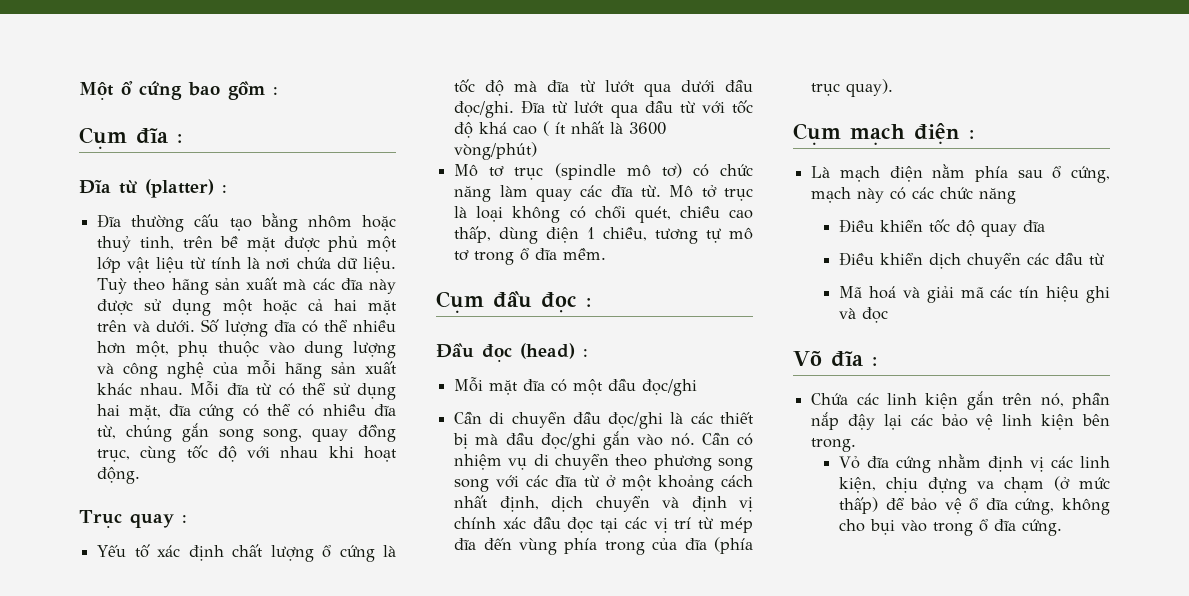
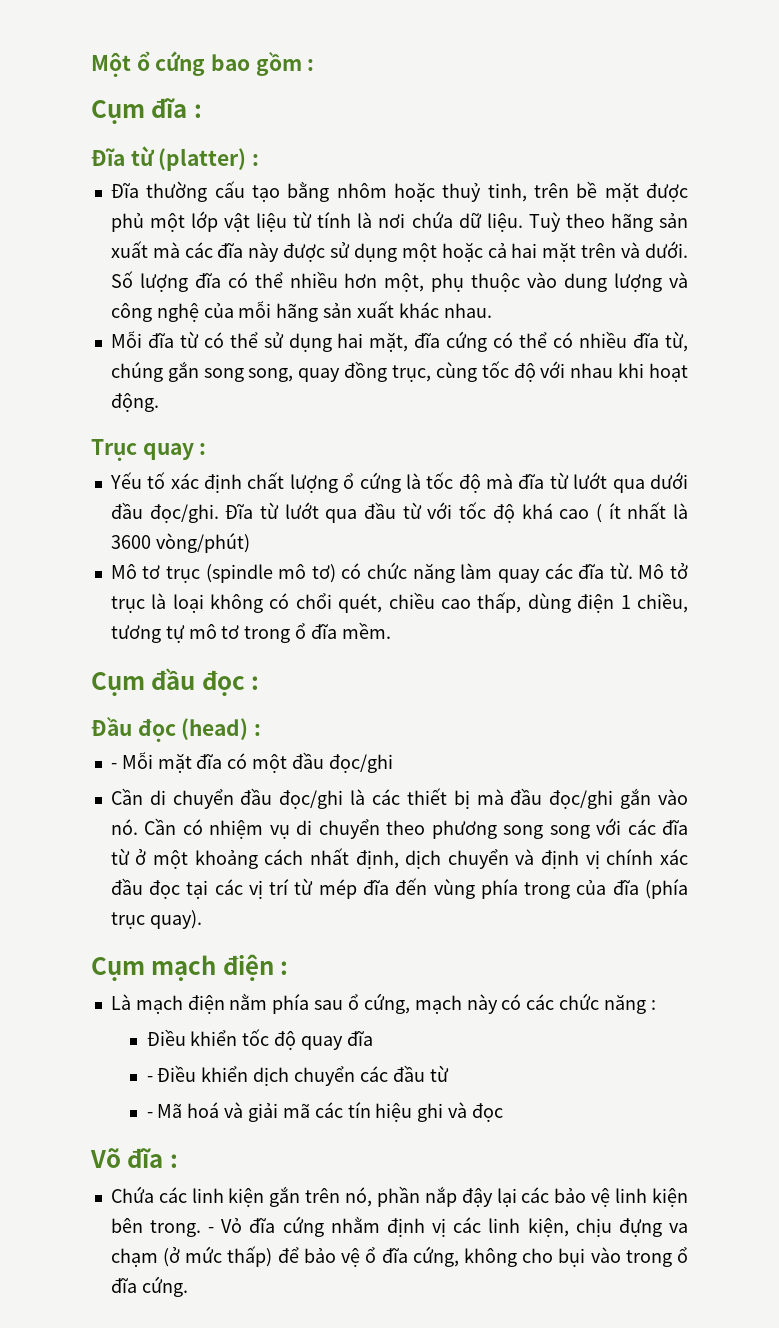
- Số lượng đĩa có thể nhiều hơn một, phụ thuộc vào dung lượng và công nghệ của mỗi hãng sản xuất khác nhau. Mỗi đĩa từ có thể sử dụng hai mặt, đĩa cứng có thể có nhiều đĩa từ, chúng gắn song song, quay đồng trục, cùng tốc độ với nhau khi hoạt động.
+ Số lượng đĩa có thể nhiều hơn một, phụ thuộc vào dung lượng và công nghệ của mỗi hãng sản xuất khác nhau.
+ Mỗi đĩa từ có thể sử dụng hai mặt, đĩa cứng có thể có nhiều đĩa từ, chúng gắn song song, quay đồng trục, cùng tốc độ với nhau khi hoạt động.
- Mỗi mặt đĩa có một đầu đọc/ghi
+ - Mỗi mặt đĩa có một đầu đọc/ghi
- Là mạch điện nằm phía sau ổ cứng, mạch này có các chức năng
+ Là mạch điện nằm phía sau ổ cứng, mạch này có các chức năng :
- Điều khiển dịch chuyển các đầu từ
+ - Điều khiển dịch chuyển các đầu từ
- Mã hoá và giải mã các tín hiệu ghi và đọc
+ - Mã hoá và giải mã các tín hiệu ghi và đọc
- Chứa các linh kiện gắn trên nó, phần nắp đậy lại các bảo vệ linh kiện bên trong.
- Vỏ đĩa cứng nhằm định vị các linh kiện, chịu đựng va chạm (ở mức thấp) để bảo vệ ổ đĩa cứng, không cho bụi vào trong ổ đĩa cứng.
+ Chứa các linh kiện gắn trên nó, phần nắp đậy lại các bảo vệ linh kiện bên trong. - Vỏ đĩa cứng nhằm định vị các linh kiện, chịu đựng va chạm (ở mức thấp) để bảo vệ ổ đĩa cứng, không cho bụi vào trong ổ đĩa cứng.

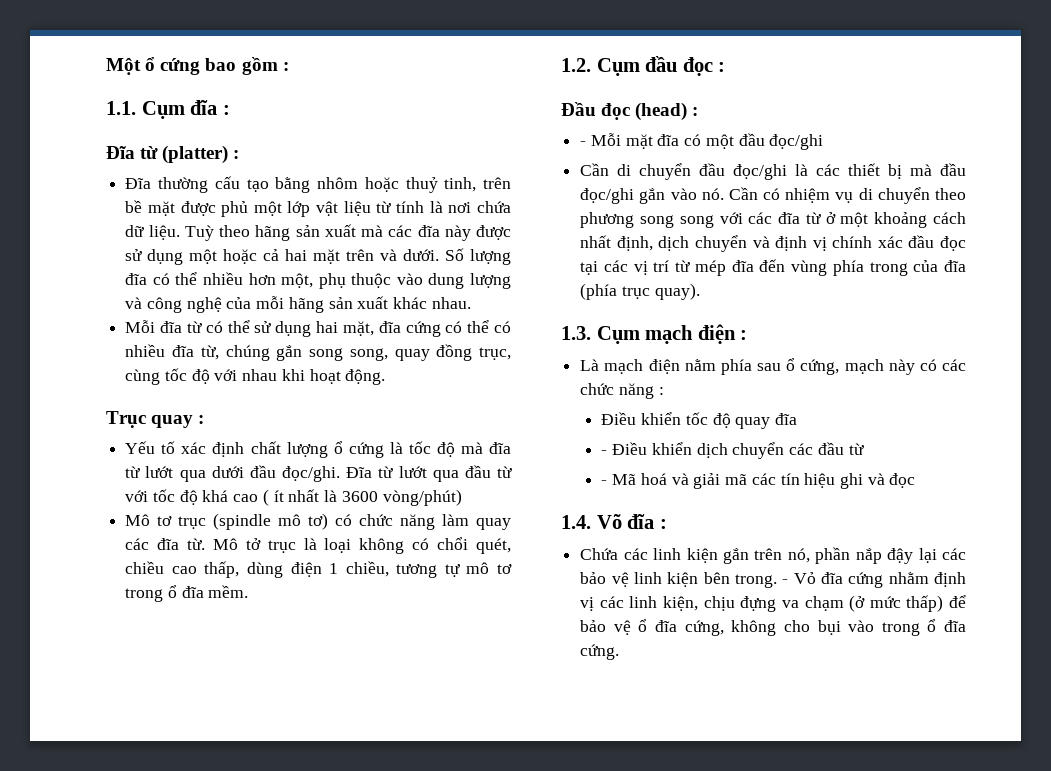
- Cụm đĩa :
+ 1.1. Cụm đĩa :
- Cụm đầu đọc :
+ 1.2. Cụm đầu đọc :
- Cụm mạch điện :
+ 1.3. Cụm mạch điện :
- Võ đĩa :
+ 1.4. Võ đĩa :

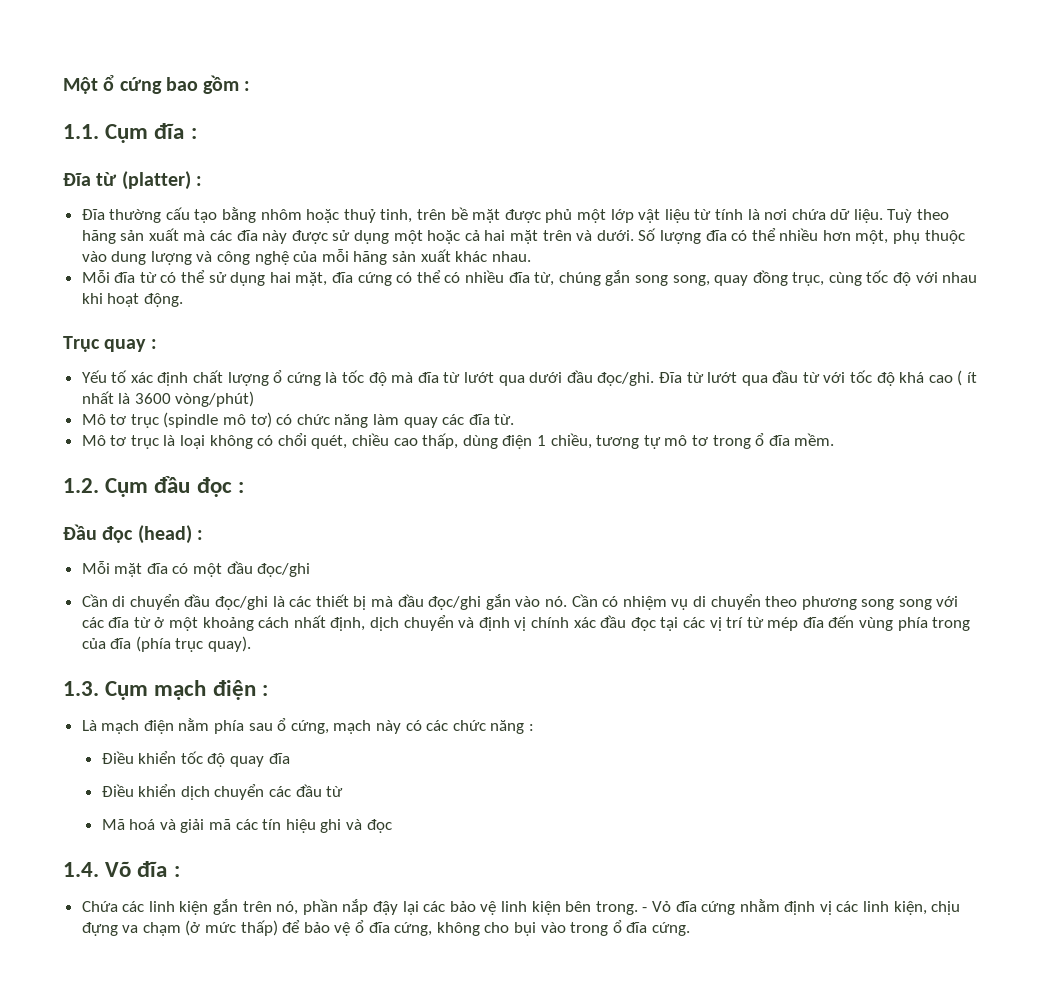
- Mô tơ trục (spindle mô tơ) có chức năng làm quay các đĩa từ. Mô tở trục là loại không có chổi quét, chiều cao thấp, dùng điện 1 chiều, tương tự mô tơ trong ổ đĩa mềm.
+ Mô tơ trục (spindle mô tơ) có chức năng làm quay các đĩa từ.
+ Mô tơ trục là loại không có chổi quét, chiều cao thấp, dùng điện 1 chiều, tương tự mô tơ trong ổ đĩa mềm.
- - Mỗi mặt đĩa có một đầu đọc/ghi
+ Mỗi mặt đĩa có một đầu đọc/ghi
- - Điều khiển dịch chuyển các đầu từ
+ Điều khiển dịch chuyển các đầu từ
- - Mã hoá và giải mã các tín hiệu ghi và đọc
+ Mã hoá và giải mã các tín hiệu ghi và đọc

